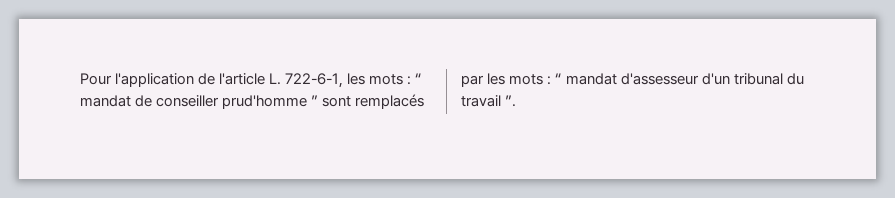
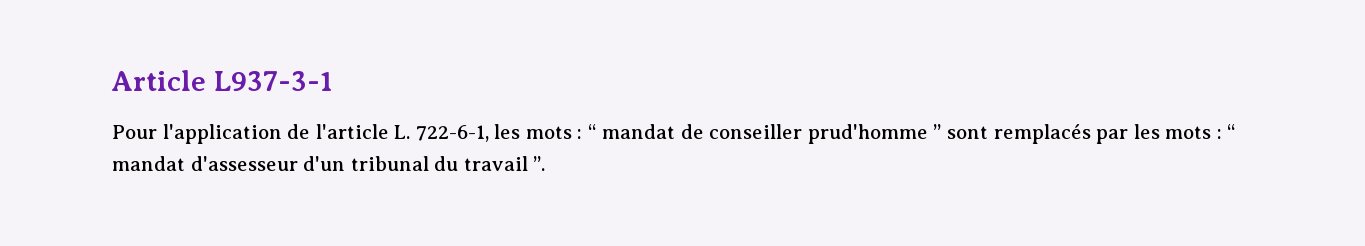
+ Article L937-3-1

